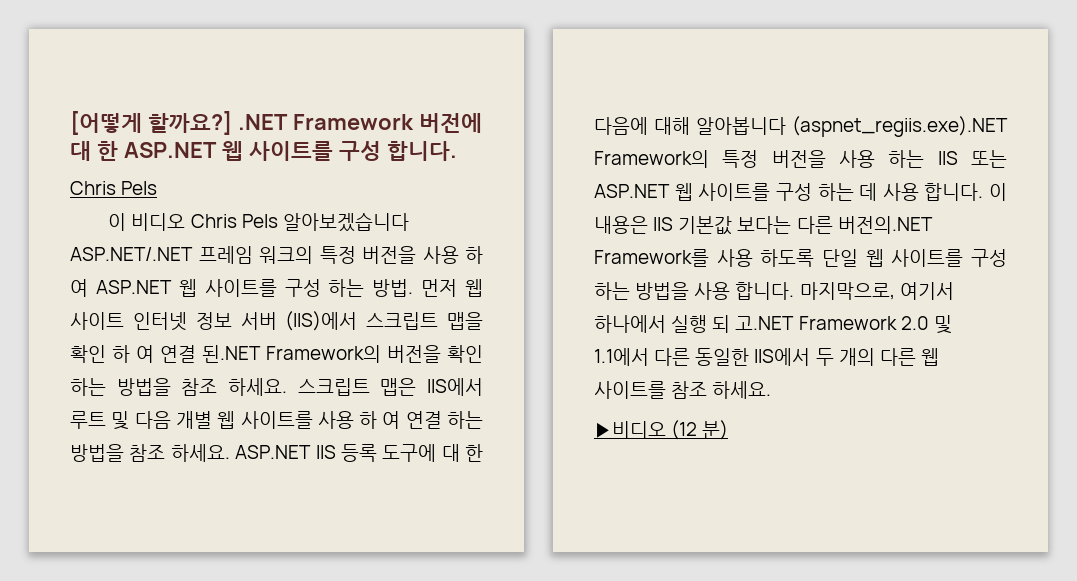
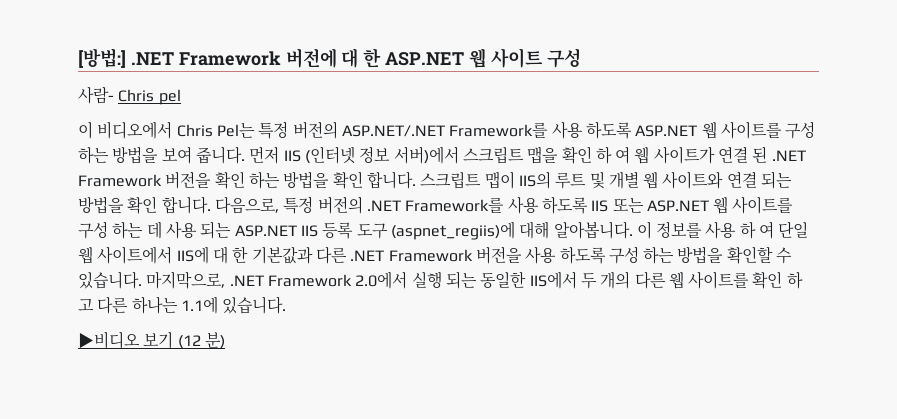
- [어떻게 할까요?] .NET Framework 버전에 대 한 ASP.NET 웹 사이트를 구성 합니다.
- Chris Pels
- 이 비디오 Chris Pels 알아보겠습니다 ASP.NET/.NET 프레임 워크의 특정 버전을 사용 하 여 ASP.NET 웹 사이트를 구성 하는 방법. 먼저 웹 사이트 인터넷 정보 서버 (IIS)에서 스크립트 맵을 확인 하 여 연결 된.NET Framework의 버전을 확인 하는 방법을 참조 하세요. 스크립트 맵은 IIS에서 루트 및 다음 개별 웹 사이트를 사용 하 여 연결 하는 방법을 참조 하세요. ASP.NET IIS 등록 도구에 대 한 다음에 대해 알아봅니다 (aspnet_regiis.exe).NET Framework의 특정 버전을 사용 하는 IIS 또는 ASP.NET 웹 사이트를 구성 하는 데 사용 합니다. 이 내용은 IIS 기본값 보다는 다른 버전의.NET Framework를 사용 하도록 단일 웹 사이트를 구성 하는 방법을 사용 합니다. 마지막으로, 여기서 하나에서 실행 되 고.NET Framework 2.0 및 1.1에서 다른 동일한 IIS에서 두 개의 다른 웹 사이트를 참조 하세요.
+ [방법:] .NET Framework 버전에 대 한 ASP.NET 웹 사이트 구성
+ 사람- Chris pel
+ 이 비디오에서 Chris Pel는 특정 버전의 ASP.NET/.NET Framework를 사용 하도록 ASP.NET 웹 사이트를 구성 하는 방법을 보여 줍니다. 먼저 IIS (인터넷 정보 서버)에서 스크립트 맵을 확인 하 여 웹 사이트가 연결 된 .NET Framework 버전을 확인 하는 방법을 확인 합니다. 스크립트 맵이 IIS의 루트 및 개별 웹 사이트와 연결 되는 방법을 확인 합니다. 다음으로, 특정 버전의 .NET Framework를 사용 하도록 IIS 또는 ASP.NET 웹 사이트를 구성 하는 데 사용 되는 ASP.NET IIS 등록 도구 (aspnet_regiis)에 대해 알아봅니다. 이 정보를 사용 하 여 단일 웹 사이트에서 IIS에 대 한 기본값과 다른 .NET Framework 버전을 사용 하도록 구성 하는 방법을 확인할 수 있습니다. 마지막으로, .NET Framework 2.0에서 실행 되는 동일한 IIS에서 두 개의 다른 웹 사이트를 확인 하 고 다른 하나는 1.1에 있습니다.
- ▶비디오 (12 분)
+ ▶비디오 보기 (12 분)

